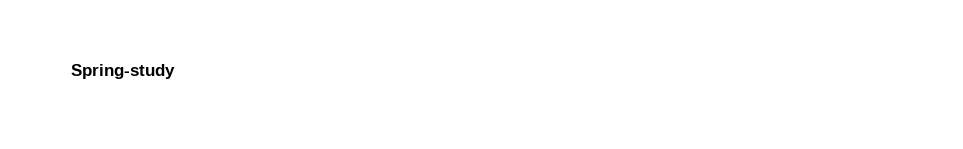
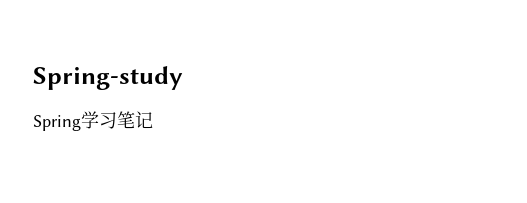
+ Spring学习笔记

